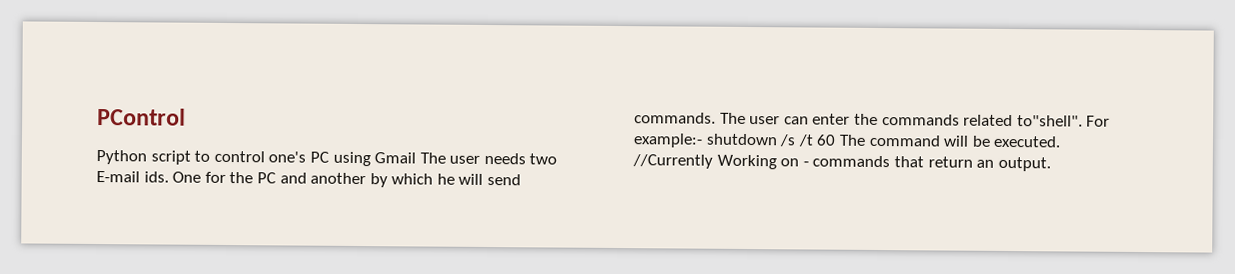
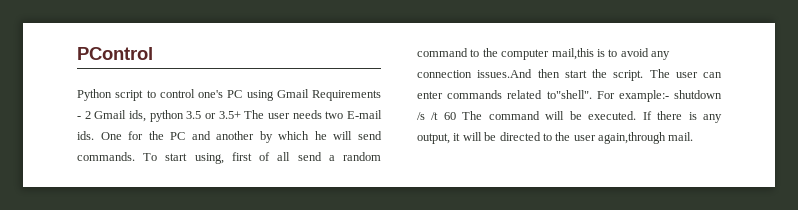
- Python script to control one's PC using Gmail The user needs two E-mail ids.
+ Python script to control one's PC using Gmail Requirements - 2 Gmail ids, python 3.5 or 3.5+ The user needs two E-mail ids.
+ To start using, first of all send a random command to the computer mail,this is to avoid any connection issues.And then start the script.
- The user can enter the commands related to"shell".
+ The user can enter commands related to"shell".
- //Currently Working on - commands that return an output.
+ If there is any output, it will be directed to the user again,through mail.

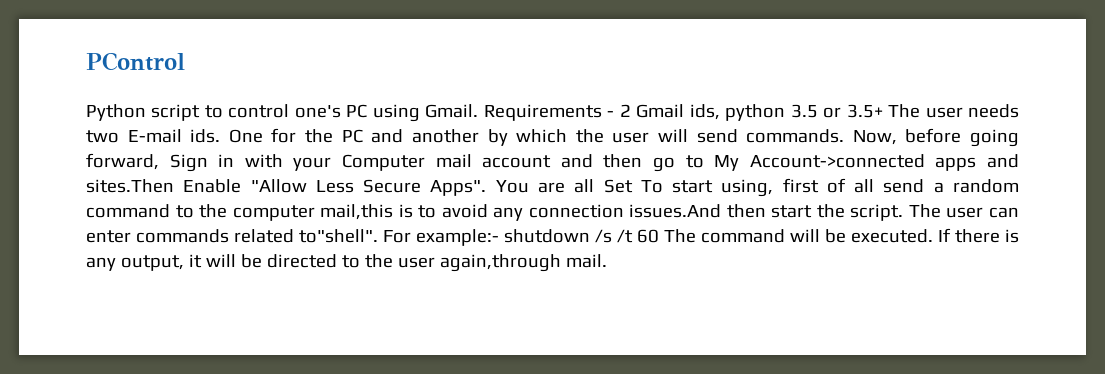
- Python script to control one's PC using Gmail Requirements - 2 Gmail ids, python 3.5 or 3.5+ The user needs two E-mail ids.
+ Python script to control one's PC using Gmail. Requirements - 2 Gmail ids, python 3.5 or 3.5+ The user needs two E-mail ids.
- One for the PC and another by which he will send commands.
+ One for the PC and another by which the user will send commands.
- To start using, first of all send a random command to the computer mail,this is to avoid any connection issues.And then start the script.
+ Now, before going forward, Sign in with your Computer mail account and then go to My Account->connected apps and sites.Then Enable "Allow Less Secure Apps". You are all Set To start using, first of all send a random command to the computer mail,this is to avoid any connection issues.And then start the script.

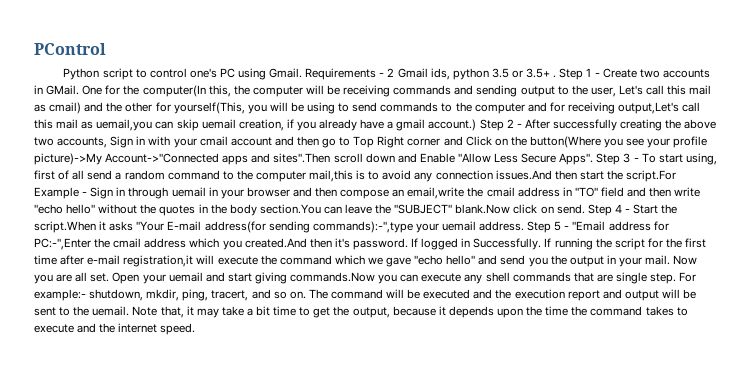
- Requirements - 2 Gmail ids, python 3.5 or 3.5+ The user needs two E-mail ids. One for the PC and another by which the user will send commands. Now, before going forward, Sign in with your Computer mail account and then go to My Account->connected apps and sites.Then Enable "Allow Less Secure Apps".
+ Requirements - 2 Gmail ids, python 3.5 or 3.5+ . Step 1 - Create two accounts in GMail. One for the computer(In this, the computer will be receiving commands and sending output to the user, Let's call this mail as cmail) and the other for yourself(This, you will be using to send commands to the computer and for receiving output,Let's call this mail as uemail,you can skip uemail creation, if you already have a gmail account.) Step 2 - After successfully creating the above two accounts, Sign in with your cmail account and then go to Top Right corner and Click on the button(Where you see your profile picture)->My Account->"Connected apps and sites".Then scroll down and Enable "Allow Less Secure Apps".
- You are all Set To start using, first of all send a random command to the computer mail,this is to avoid any connection issues.And then start the script. The user can enter commands related to"shell". For example:- shutdown /s /t 60 The command will be executed. If there is any output, it will be directed to the user again,through mail.
+ Step 3 - To start using, first of all send a random command to the computer mail,this is to avoid any connection issues.And then start the script.For Example - Sign in through uemail in your browser and then compose an email,write the cmail address in "TO" field and then write "echo hello" without the quotes in the body section.You can leave the "SUBJECT" blank.Now click on send. Step 4 - Start the script.When it asks "Your E-mail address(for sending commands):-",type your uemail address. Step 5 - "Email address for PC:-",Enter the cmail address which you created.And then it's password. If logged in Successfully. If running the script for the first time after e-mail registration,it will execute the command which we gave "echo hello" and send you the output in your mail. Now you are all set. Open your uemail and start giving commands.Now you can execute any shell commands that are single step. For example:- shutdown, mkdir, ping, tracert, and so on. The command will be executed and the execution report and output will be sent to the uemail. Note that, it may take a bit time to get the output, because it depends upon the time the command takes to execute and the internet speed.

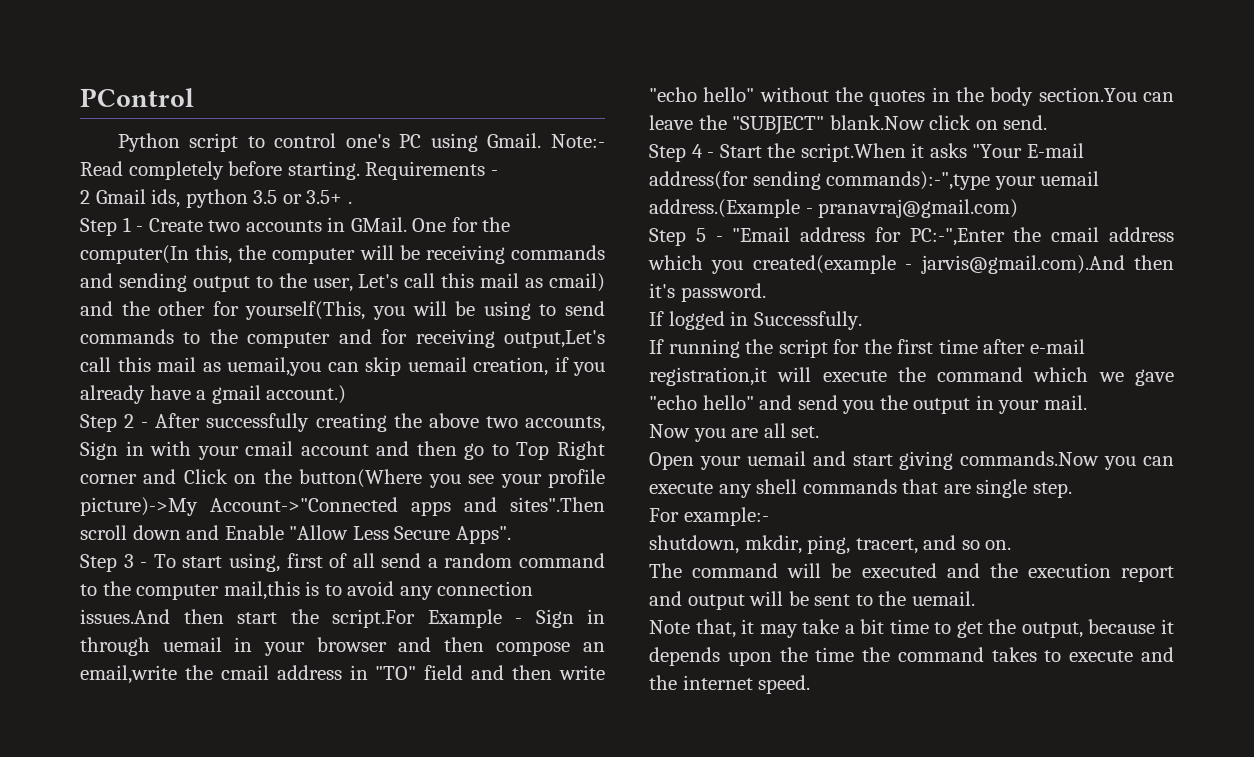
+ Note:- Read completely before starting.
- Requirements - 2 Gmail ids, python 3.5 or 3.5+ . Step 1 - Create two accounts in GMail.
+ Requirements -
+ 2 Gmail ids, python 3.5 or 3.5+ .
+ Step 1 - Create two accounts in GMail.
- One for the computer(In this, the computer will be receiving commands and sending output to the user, Let's call this mail as cmail) and the other for yourself(This, you will be using to send commands to the computer and for receiving output,Let's call this mail as uemail,you can skip uemail creation, if you already have a gmail account.) Step 2 - After successfully creating the above two accounts, Sign in with your cmail account and then go to Top Right corner and Click on the button(Where you see your profile picture)->My Account->"Connected apps and sites".Then scroll down and Enable "Allow Less Secure Apps". Step 3 - To start using, first of all send a random command to the computer mail,this is to avoid any connection issues.And then start the script.For Example - Sign in through uemail in your browser and then compose an email,write the cmail address in "TO" field and then write "echo hello" without the quotes in the body section.You can leave the "SUBJECT" blank.Now click on send. Step 4 - Start the script.When it asks "Your E-mail address(for sending commands):-",type your uemail address. Step 5 - "Email address for PC:-",Enter the cmail address which you created.And then it's password. If logged in Successfully. If running the script for the first time after e-mail registration,it will execute the command which we gave "echo hello" and send you the output in your mail. Now you are all set. Open your uemail and start giving commands.Now you can execute any shell commands that are single step. For example:- shutdown, mkdir, ping, tracert, and so on. The command will be executed and the execution report and output will be sent to the uemail. Note that, it may take a bit time to get the output, because it depends upon the time the command takes to execute and the internet speed.
+ One for the computer(In this, the computer will be receiving commands and sending output to the user, Let's call this mail as cmail) and the other for yourself(This, you will be using to send commands to the computer and for receiving output,Let's call this mail as uemail,you can skip uemail creation, if you already have a gmail account.)
+ Step 2 - After successfully creating the above two accounts, Sign in with your cmail account and then go to Top Right corner and Click on the button(Where you see your profile picture)->My Account->"Connected apps and sites".Then scroll down and Enable "Allow Less Secure Apps".
+ Step 3 - To start using, first of all send a random command to the computer mail,this is to avoid any connection issues.And then start the script.For Example - Sign in through uemail in your browser and then compose an email,write the cmail address in "TO" field and then write "echo hello" without the quotes in the body section.You can leave the "SUBJECT" blank.Now click on send.
+ Step 4 - Start the script.When it asks "Your E-mail address(for sending commands):-",type your uemail address.(Example - pranavraj@gmail.com)
+ Step 5 - "Email address for PC:-",Enter the cmail address which you created(example - jarvis@gmail.com).And then it's password.
+ If logged in Successfully.
+ If running the script for the first time after e-mail registration,it will execute the command which we gave "echo hello" and send you the output in your mail.
+ Now you are all set.
+ Open your uemail and start giving commands.Now you can execute any shell commands that are single step.
+ For example:-
+ shutdown, mkdir, ping, tracert, and so on.
+ The command will be executed and the execution report and output will be sent to the uemail.
+ Note that, it may take a bit time to get the output, because it depends upon the time the command takes to execute and the internet speed.

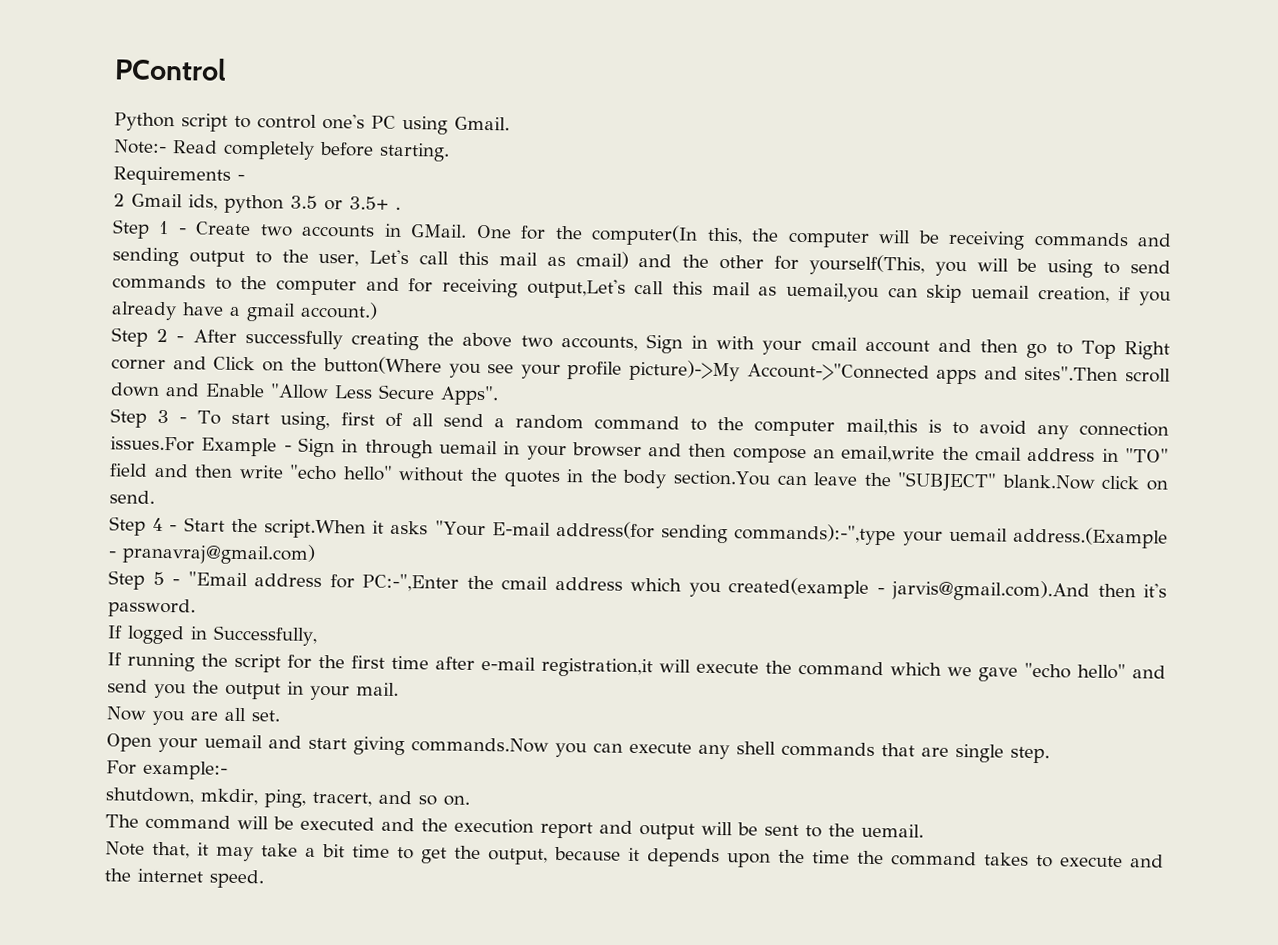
- Python script to control one's PC using Gmail. Note:- Read completely before starting. Requirements -
+ Python script to control one's PC using Gmail.
+ Note:- Read completely before starting.
+ Requirements -
- Step 3 - To start using, first of all send a random command to the computer mail,this is to avoid any connection issues.And then start the script.For Example - Sign in through uemail in your browser and then compose an email,write the cmail address in "TO" field and then write "echo hello" without the quotes in the body section.You can leave the "SUBJECT" blank.Now click on send.
+ Step 3 - To start using, first of all send a random command to the computer mail,this is to avoid any connection issues.For Example - Sign in through uemail in your browser and then compose an email,write the cmail address in "TO" field and then write "echo hello" without the quotes in the body section.You can leave the "SUBJECT" blank.Now click on send.
- If logged in Successfully.
+ If logged in Successfully,

